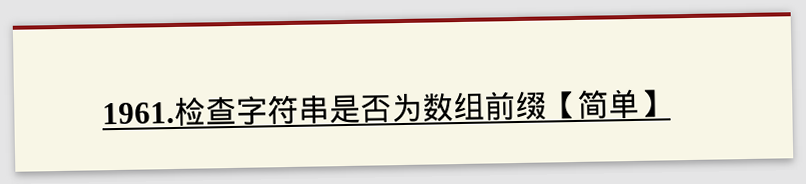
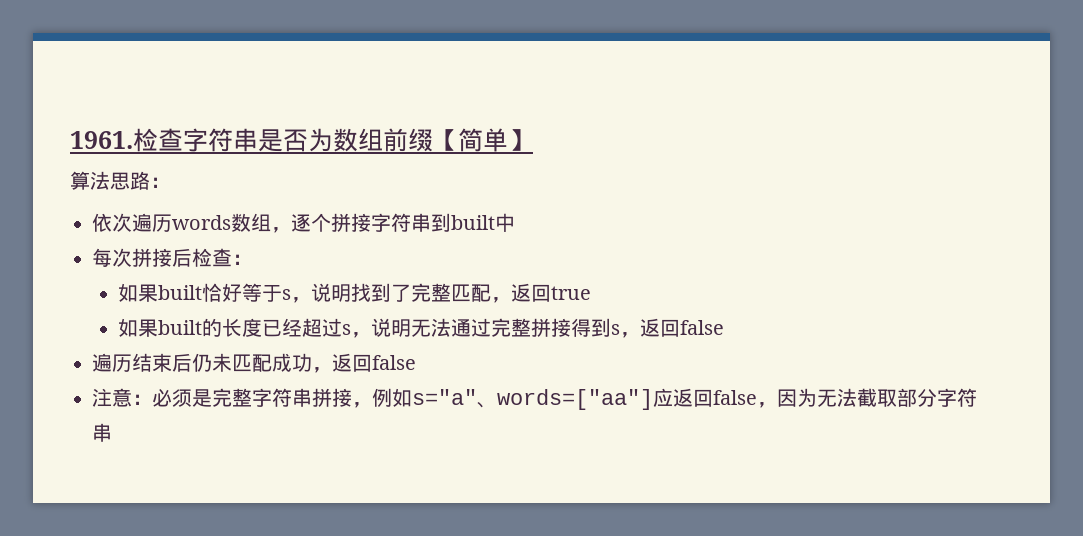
+ 算法思路：
+ 依次遍历words数组，逐个拼接字符串到built中
+ 每次拼接后检查：
+ 如果built恰好等于s，说明找到了完整匹配，返回true
+ 如果built的长度已经超过s，说明无法通过完整拼接得到s，返回false
+ 遍历结束后仍未匹配成功，返回false
+ 注意：必须是完整字符串拼接，例如s="a"、words=["aa"]应返回false，因为无法截取部分字符串

